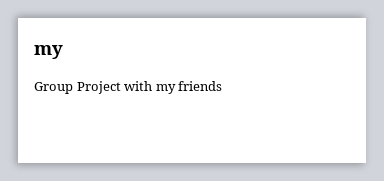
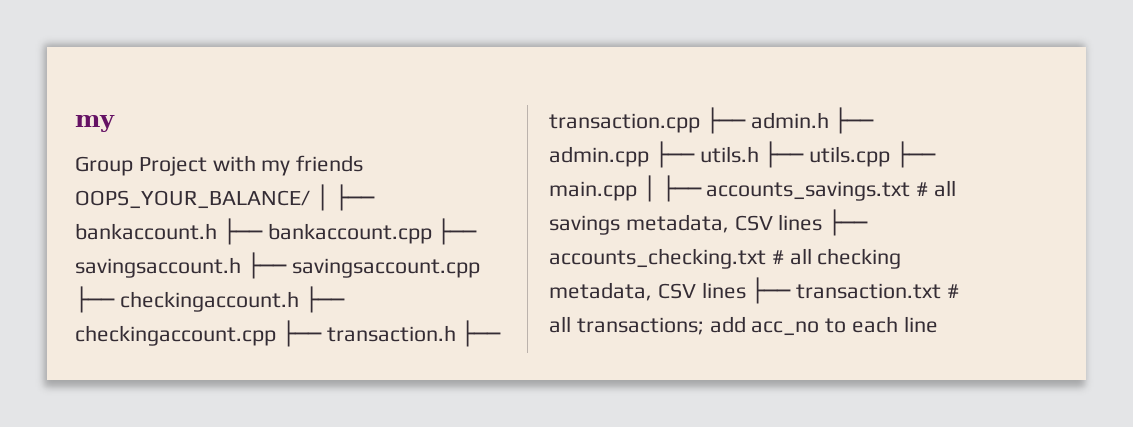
- Group Project with my friends
+ Group Project with my friends OOPS_YOUR_BALANCE/ │ ├── bankaccount.h ├── bankaccount.cpp ├── savingsaccount.h ├── savingsaccount.cpp ├── checkingaccount.h ├── checkingaccount.cpp ├── transaction.h ├── transaction.cpp ├── admin.h ├── admin.cpp ├── utils.h ├── utils.cpp ├── main.cpp │ ├── accounts_savings.txt # all savings metadata, CSV lines ├── accounts_checking.txt # all checking metadata, CSV lines ├── transaction.txt # all transactions; add acc_no to each line

